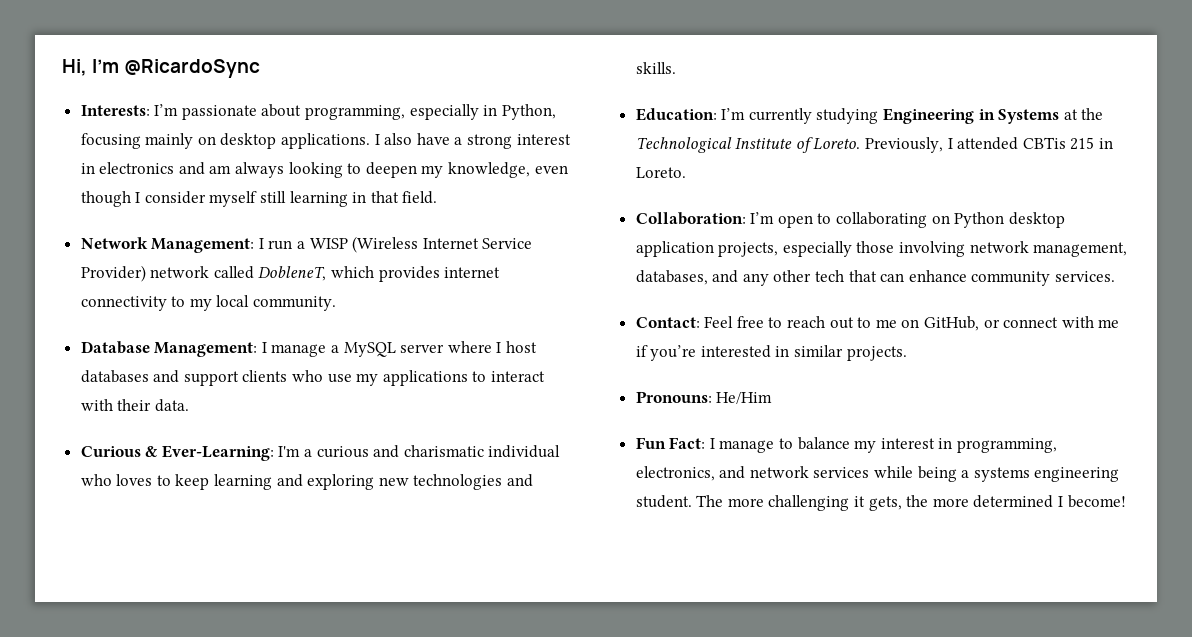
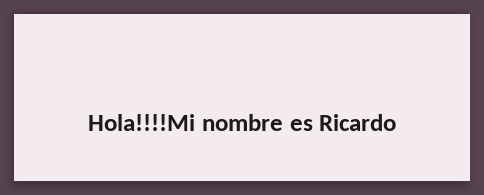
- Hi, I’m @RicardoSync
- Interests: I’m passionate about programming, especially in Python, focusing mainly on desktop applications. I also have a strong interest in electronics and am always looking to deepen my knowledge, even though I consider myself still learning in that field.
- Network Management: I run a WISP (Wireless Internet Service Provider) network called DobleneT, which provides internet connectivity to my local community.
- Database Management: I manage a MySQL server where I host databases and support clients who use my applications to interact with their data.
- Curious & Ever-Learning: I'm a curious and charismatic individual who loves to keep learning and exploring new technologies and skills.
- Education: I’m currently studying Engineering in Systems at the Technological Institute of Loreto. Previously, I attended CBTis 215 in Loreto.
- Collaboration: I’m open to collaborating on Python desktop application projects, especially those involving network management, databases, and any other tech that can enhance community services.
- Contact: Feel free to reach out to me on GitHub, or connect with me if you’re interested in similar projects.
- Pronouns: He/Him
- Fun Fact: I manage to balance my interest in programming, electronics, and network services while being a systems engineering student. The more challenging it gets, the more determined I become!
+ Hola!!!!Mi nombre es Ricardo

